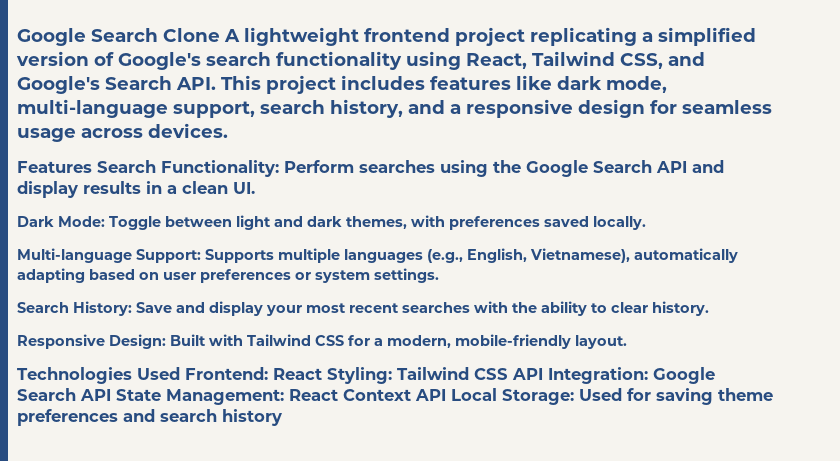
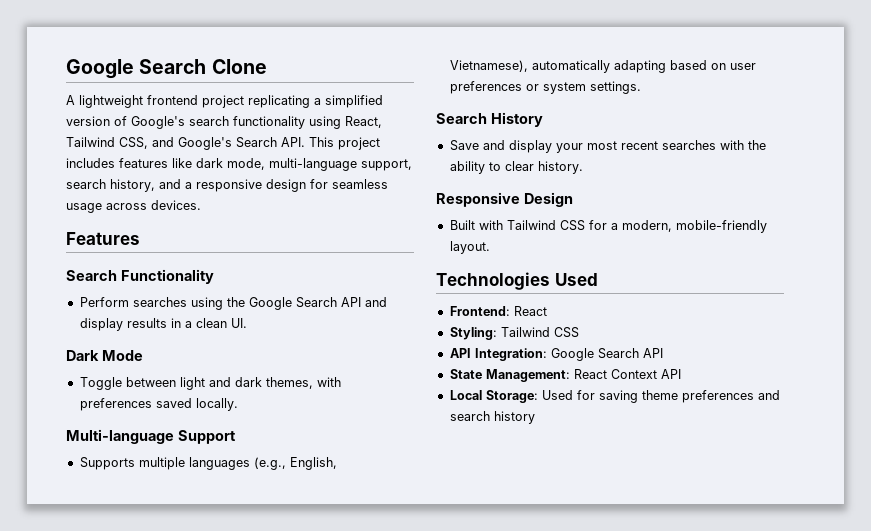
- Google Search Clone A lightweight frontend project replicating a simplified version of Google's search functionality using React, Tailwind CSS, and Google's Search API. This project includes features like dark mode, multi-language support, search history, and a responsive design for seamless usage across devices.
+ Google Search Clone
+ A lightweight frontend project replicating a simplified version of Google's search functionality using React, Tailwind CSS, and Google's Search API. This project includes features like dark mode, multi-language support, search history, and a responsive design for seamless usage across devices.
- Features Search Functionality: Perform searches using the Google Search API and display results in a clean UI.
+ Features
+ Search Functionality
+ Perform searches using the Google Search API and display results in a clean UI.
- Dark Mode: Toggle between light and dark themes, with preferences saved locally.
+ Dark Mode
+ Toggle between light and dark themes, with preferences saved locally.
- Multi-language Support: Supports multiple languages (e.g., English, Vietnamese), automatically adapting based on user preferences or system settings.
+ Multi-language Support
+ Supports multiple languages (e.g., English, Vietnamese), automatically adapting based on user preferences or system settings.
- Search History: Save and display your most recent searches with the ability to clear history.
+ Search History
+ Save and display your most recent searches with the ability to clear history.
- Responsive Design: Built with Tailwind CSS for a modern, mobile-friendly layout.
+ Responsive Design
+ Built with Tailwind CSS for a modern, mobile-friendly layout.
- Technologies Used Frontend: React Styling: Tailwind CSS API Integration: Google Search API State Management: React Context API Local Storage: Used for saving theme preferences and search history
+ Technologies Used
+ Frontend: React
+ Styling: Tailwind CSS
+ API Integration: Google Search API
+ State Management: React Context API
+ Local Storage: Used for saving theme preferences and search history

